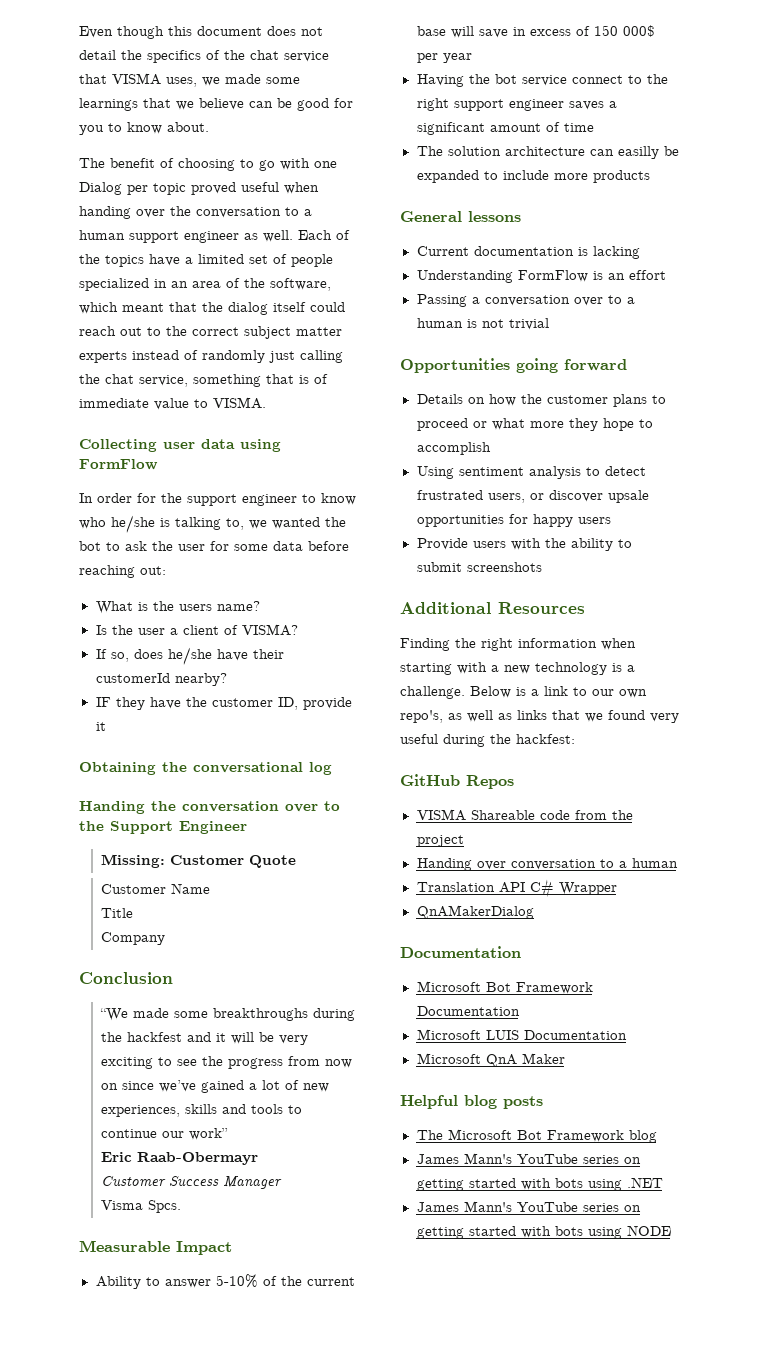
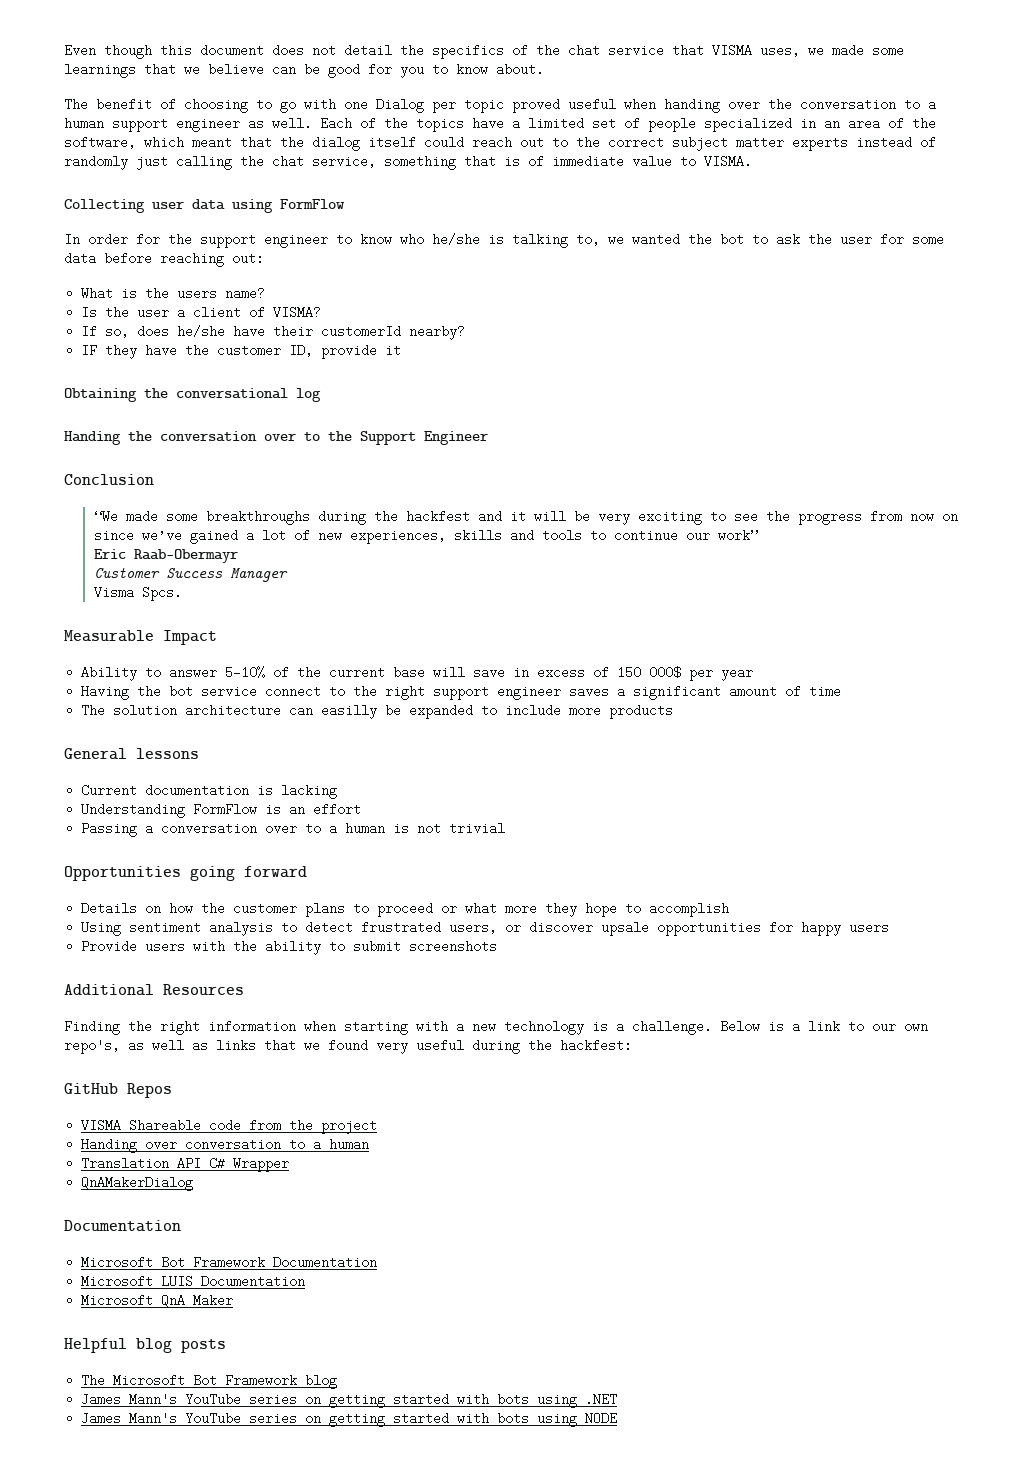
- Missing: Customer Quote
- Customer Name
- Title
- Company

